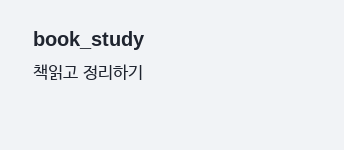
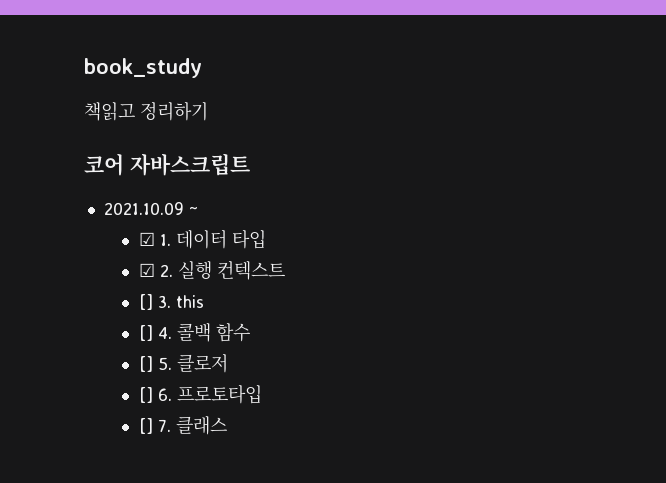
+ 코어 자바스크립트
+ 2021.10.09 ~
+ ☑ 1. 데이터 타입
+ ☑ 2. 실행 컨텍스트
+ [] 3. this
+ [] 4. 콜백 함수
+ [] 5. 클로저
+ [] 6. 프로토타입
+ [] 7. 클래스

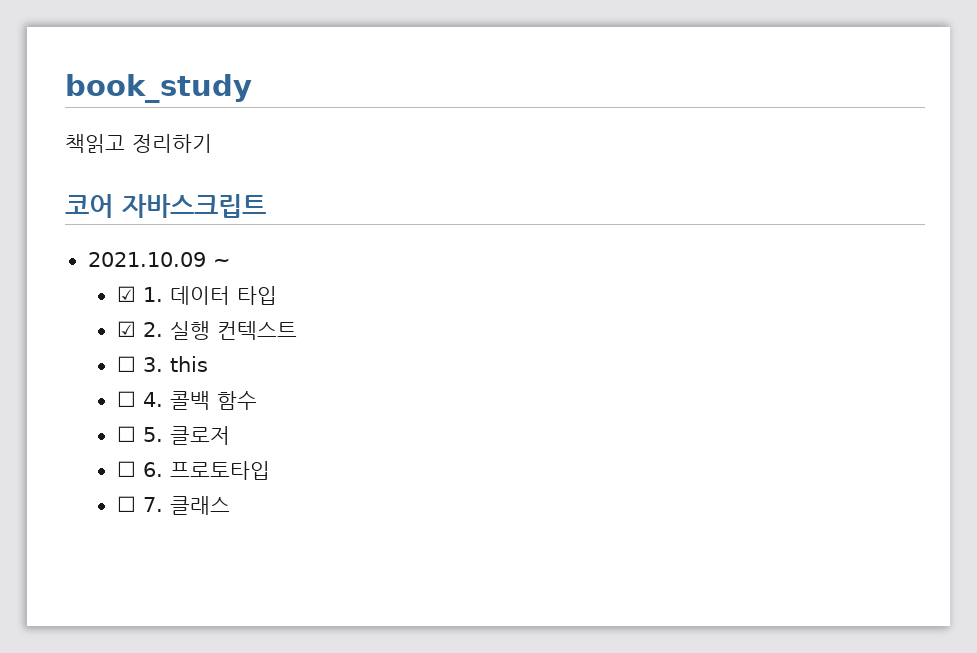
- [] 3. this
+ ☐ 3. this
- [] 4. 콜백 함수
+ ☐ 4. 콜백 함수
- [] 5. 클로저
+ ☐ 5. 클로저
- [] 6. 프로토타입
+ ☐ 6. 프로토타입
- [] 7. 클래스
+ ☐ 7. 클래스

